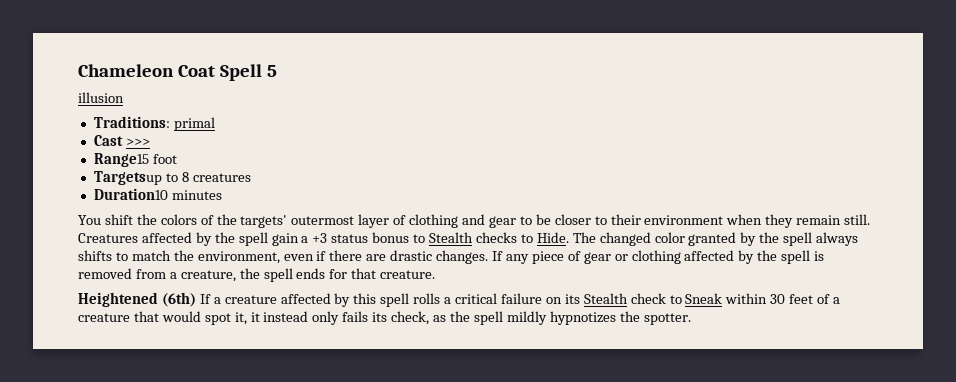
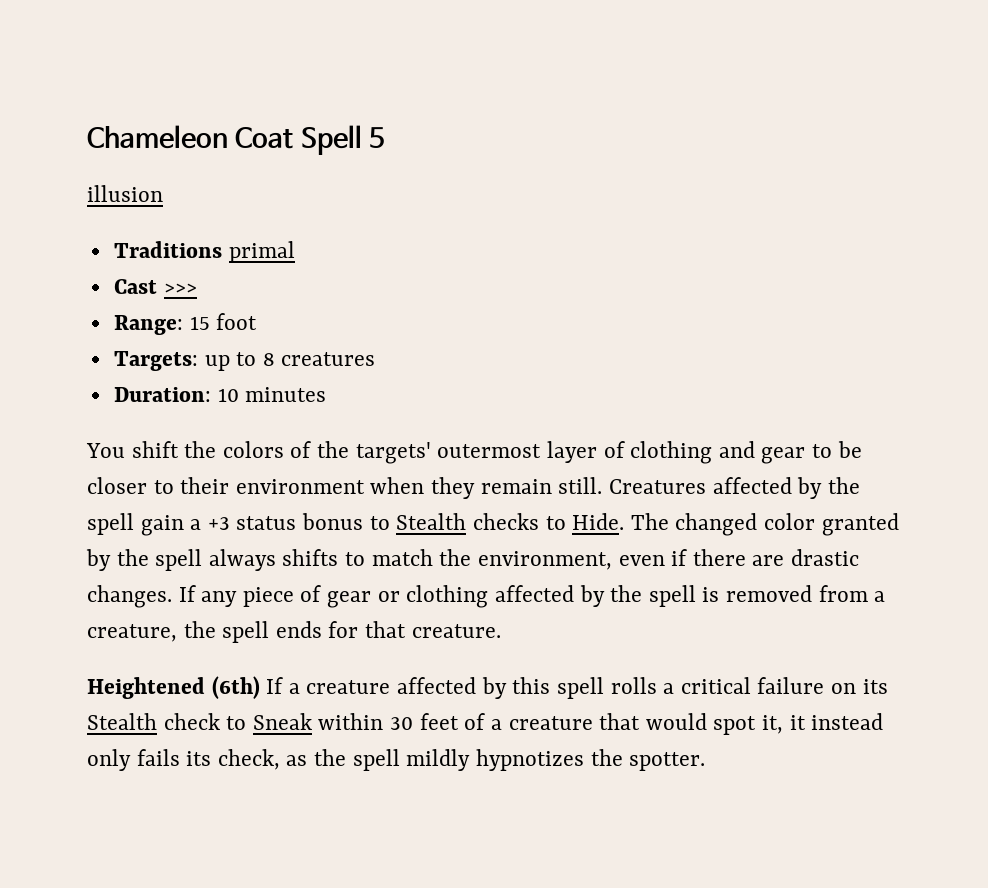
- Traditions: primal
+ Traditions primal
- Range15 foot
+ Range: 15 foot
- Targetsup to 8 creatures
+ Targets: up to 8 creatures
- Duration10 minutes
+ Duration: 10 minutes

